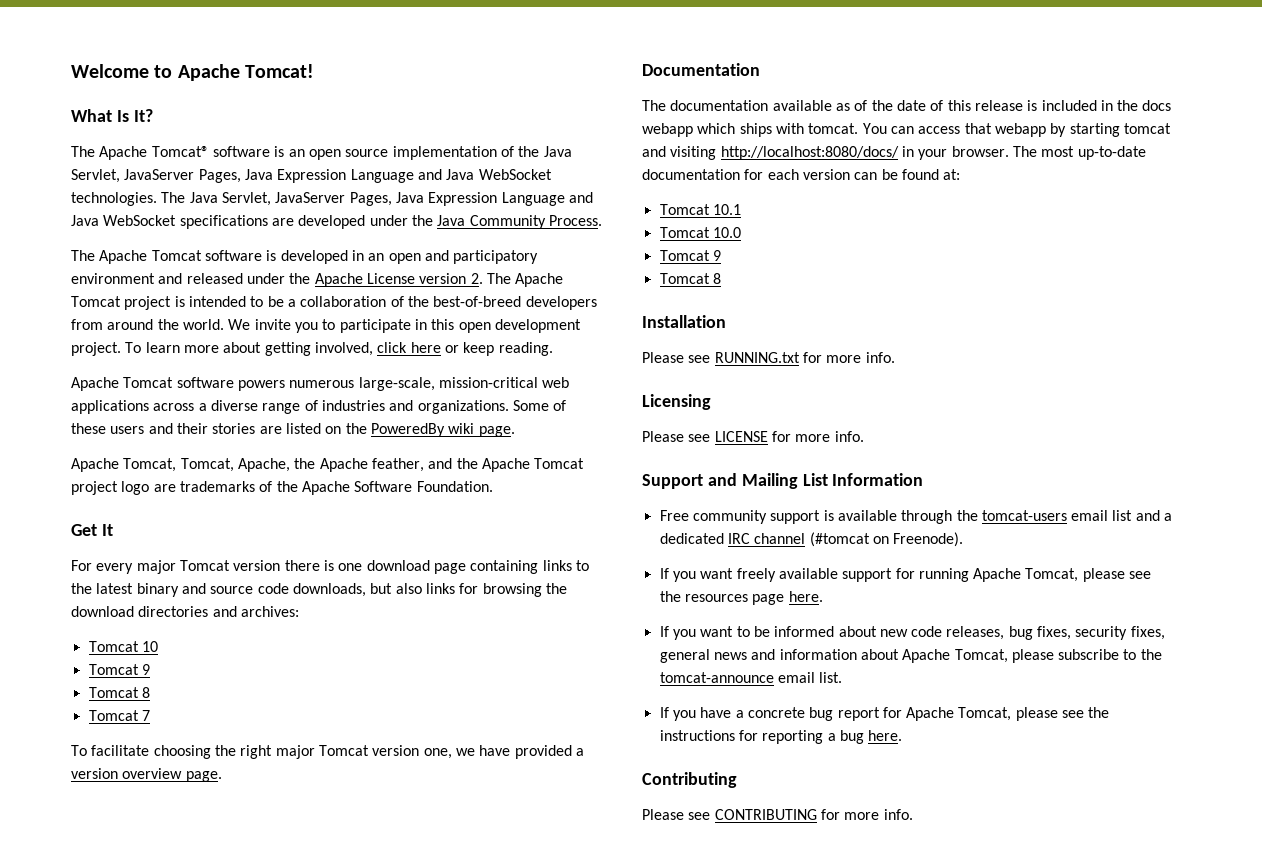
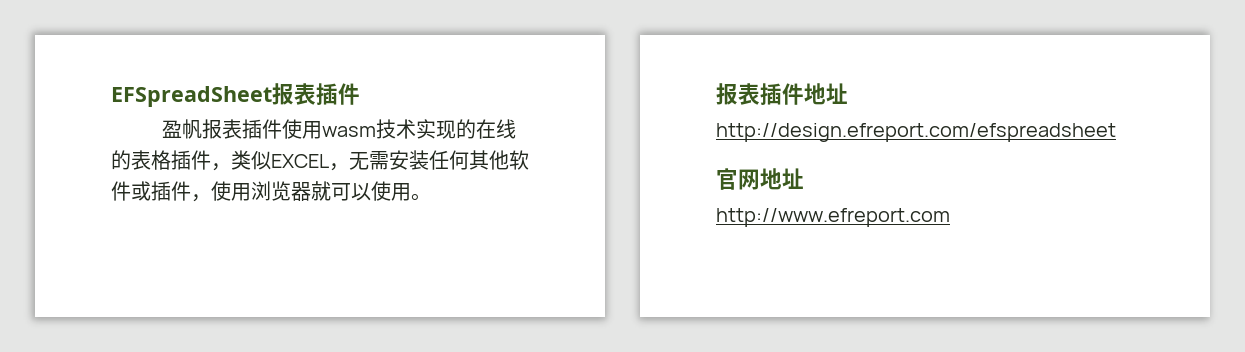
- Welcome to Apache Tomcat!
- What Is It?
- The Apache Tomcat® software is an open source implementation of the Java Servlet, JavaServer Pages, Java Expression Language and Java WebSocket technologies. The Java Servlet, JavaServer Pages, Java Expression Language and Java WebSocket specifications are developed under the Java Community Process.
- The Apache Tomcat software is developed in an open and participatory environment and released under the Apache License version 2. The Apache Tomcat project is intended to be a collaboration of the best-of-breed developers from around the world. We invite you to participate in this open development project. To learn more about getting involved, click here or keep reading.
- Apache Tomcat software powers numerous large-scale, mission-critical web applications across a diverse range of industries and organizations. Some of these users and their stories are listed on the PoweredBy wiki page.
- Apache Tomcat, Tomcat, Apache, the Apache feather, and the Apache Tomcat project logo are trademarks of the Apache Software Foundation.
- Get It
- For every major Tomcat version there is one download page containing links to the latest binary and source code downloads, but also links for browsing the download directories and archives:
- Tomcat 10
- Tomcat 9
- Tomcat 8
- Tomcat 7
- To facilitate choosing the right major Tomcat version one, we have provided a version overview page.
- Documentation
- The documentation available as of the date of this release is included in the docs webapp which ships with tomcat. You can access that webapp by starting tomcat and visiting http://localhost:8080/docs/ in your browser. The most up-to-date documentation for each version can be found at:
- Tomcat 10.1
- Tomcat 10.0
- Tomcat 9
- Tomcat 8
- Installation
- Please see RUNNING.txt for more info.
- Licensing
- Please see LICENSE for more info.
- Support and Mailing List Information
- Free community support is available through the tomcat-users email list and a dedicated IRC channel (#tomcat on Freenode).
- If you want freely available support for running Apache Tomcat, please see the resources page here.
- If you want to be informed about new code releases, bug fixes, security fixes, general news and information about Apache Tomcat, please subscribe to the tomcat-announce email list.
- If you have a concrete bug report for Apache Tomcat, please see the instructions for reporting a bug here.
- Contributing
- Please see CONTRIBUTING for more info.
+ EFSpreadSheet报表插件
+ 盈帆报表插件使用wasm技术实现的在线的表格插件，类似EXCEL，无需安装任何其他软件或插件，使用浏览器就可以使用。
+ 报表插件地址
+ http://design.efreport.com/efspreadsheet
+ 官网地址
+ http://www.efreport.com

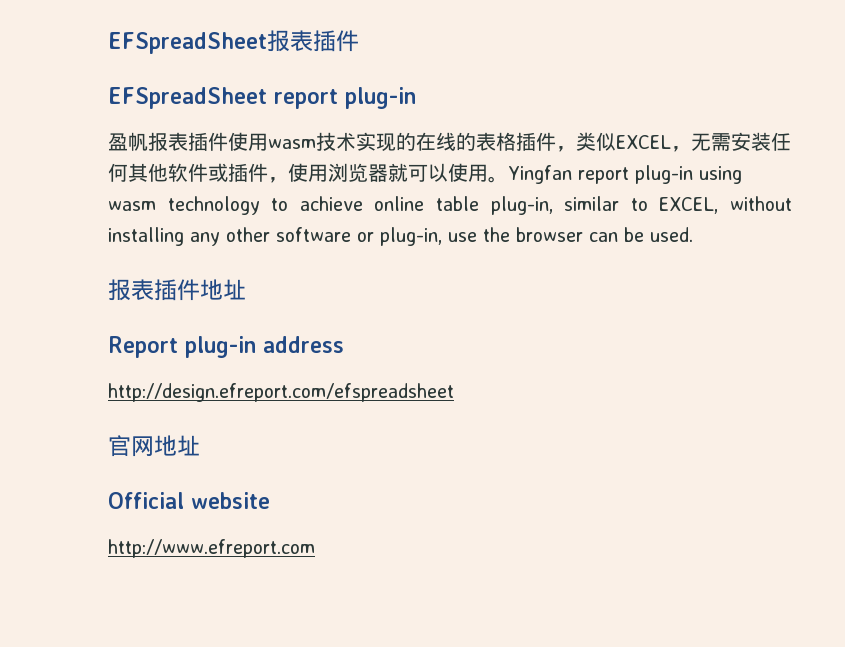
+ EFSpreadSheet report plug-in
+ Yingfan report plug-in using wasm technology to achieve online table plug-in, similar to EXCEL, without installing any other software or plug-in, use the browser can be used.
+ Report plug-in address
+ Official website

